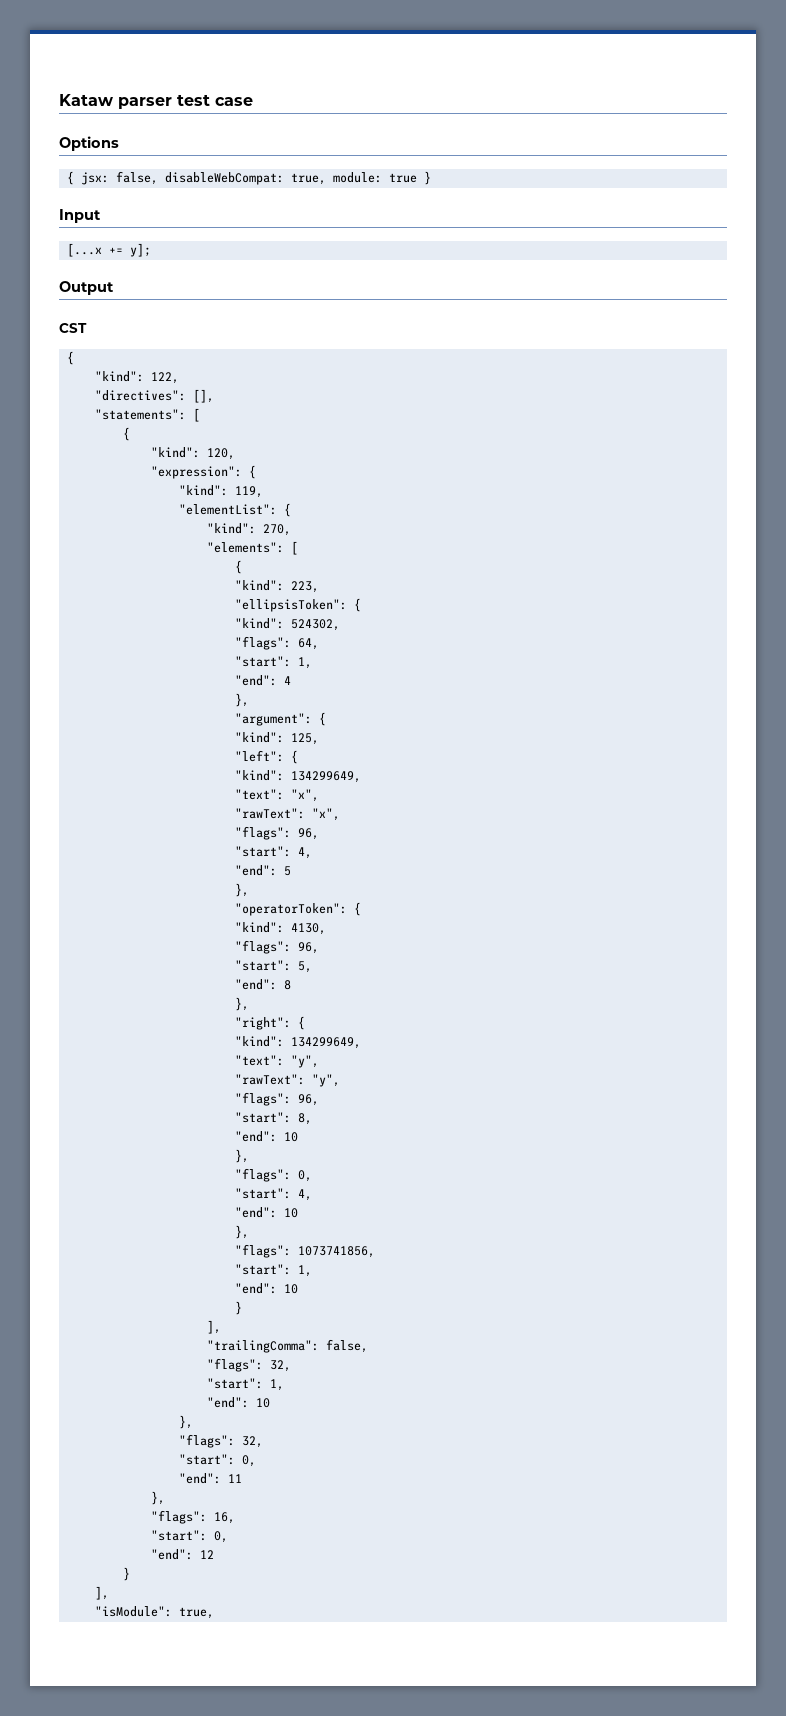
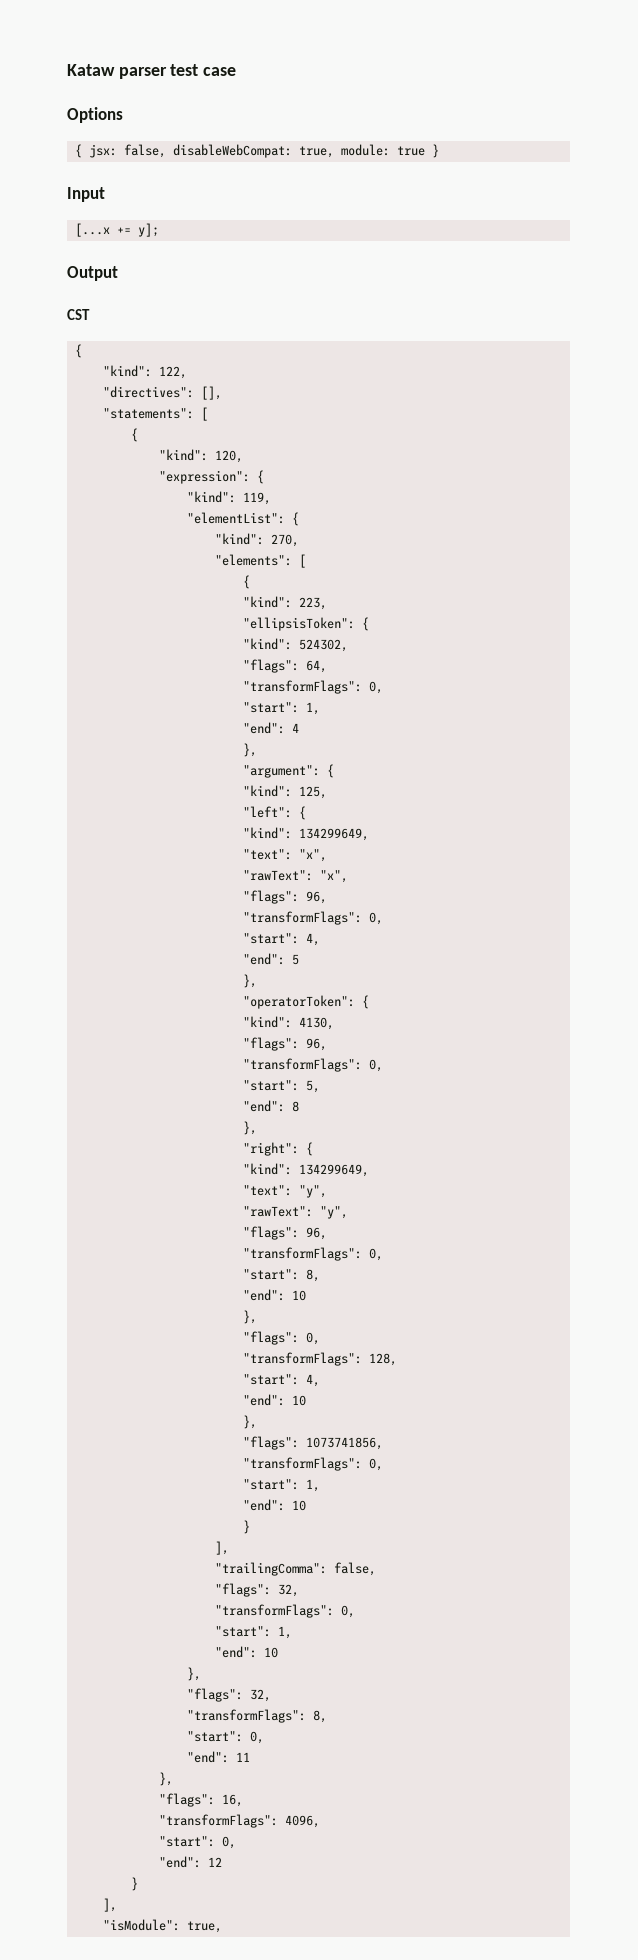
  "flags": 64,
+ "transformFlags": 0,
  "rawText": "x",
  "flags": 96,
+ "transformFlags": 0,
  "kind": 4130,
  "flags": 96,
+ "transformFlags": 0,
  "rawText": "y",
  "flags": 96,
+ "transformFlags": 0,
+ "transformFlags": 128,
  "flags": 1073741856,
+ "transformFlags": 0,
  "trailingComma": false,
  "flags": 32,
+ "transformFlags": 0,
+ "transformFlags": 8,
+ "transformFlags": 4096,

